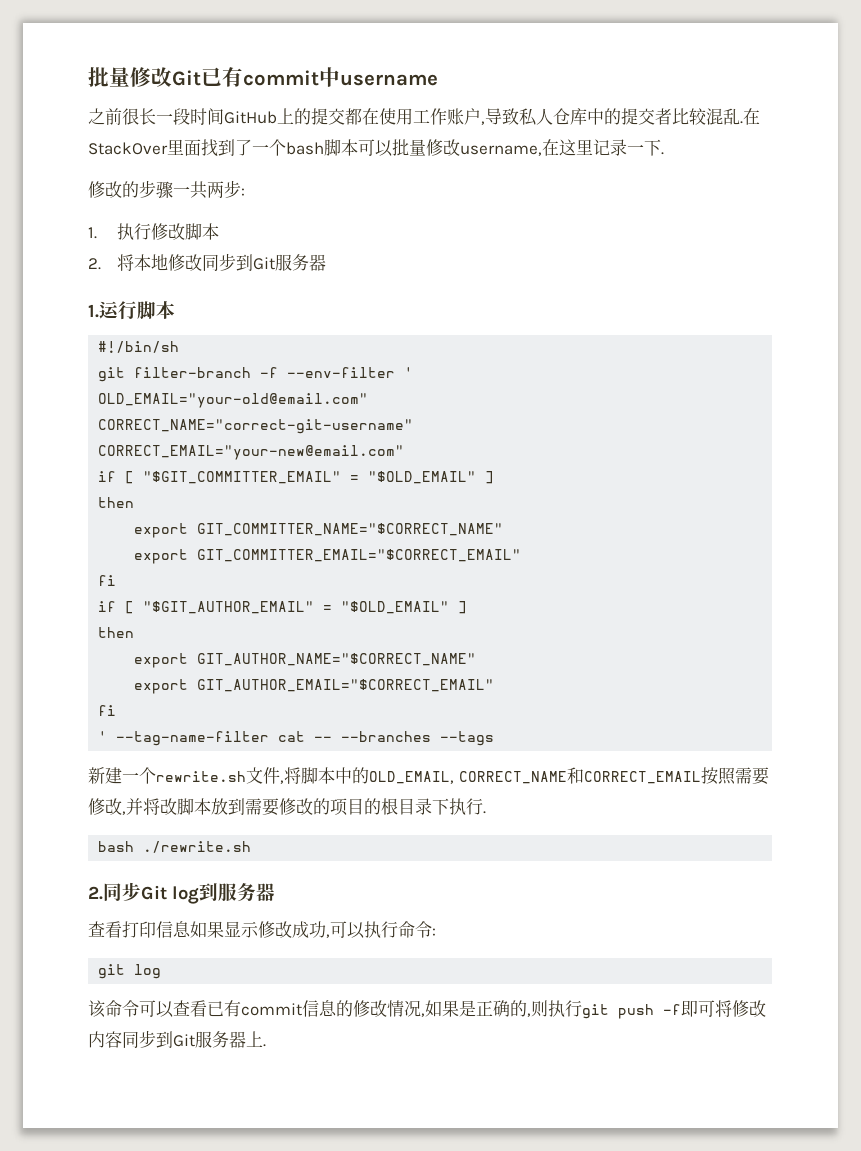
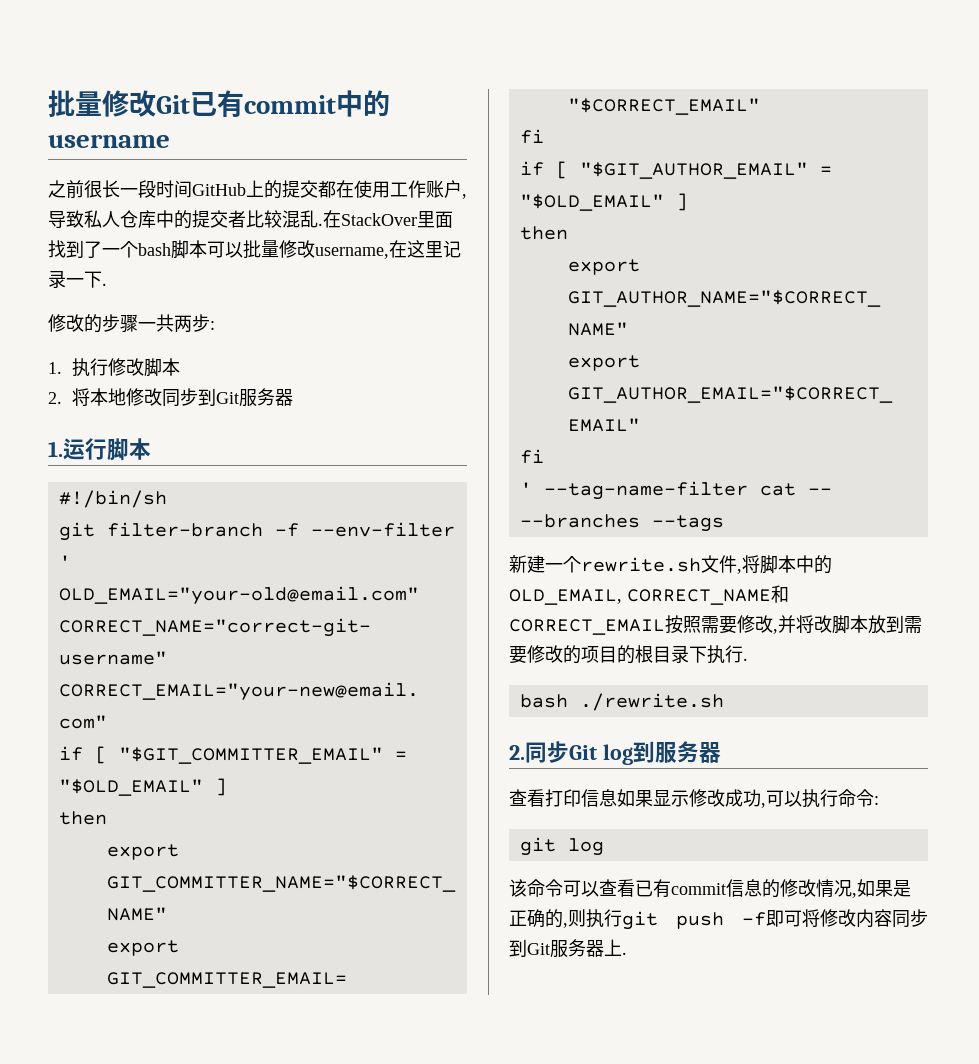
- 批量修改Git已有commit中username
+ 批量修改Git已有commit中的username

